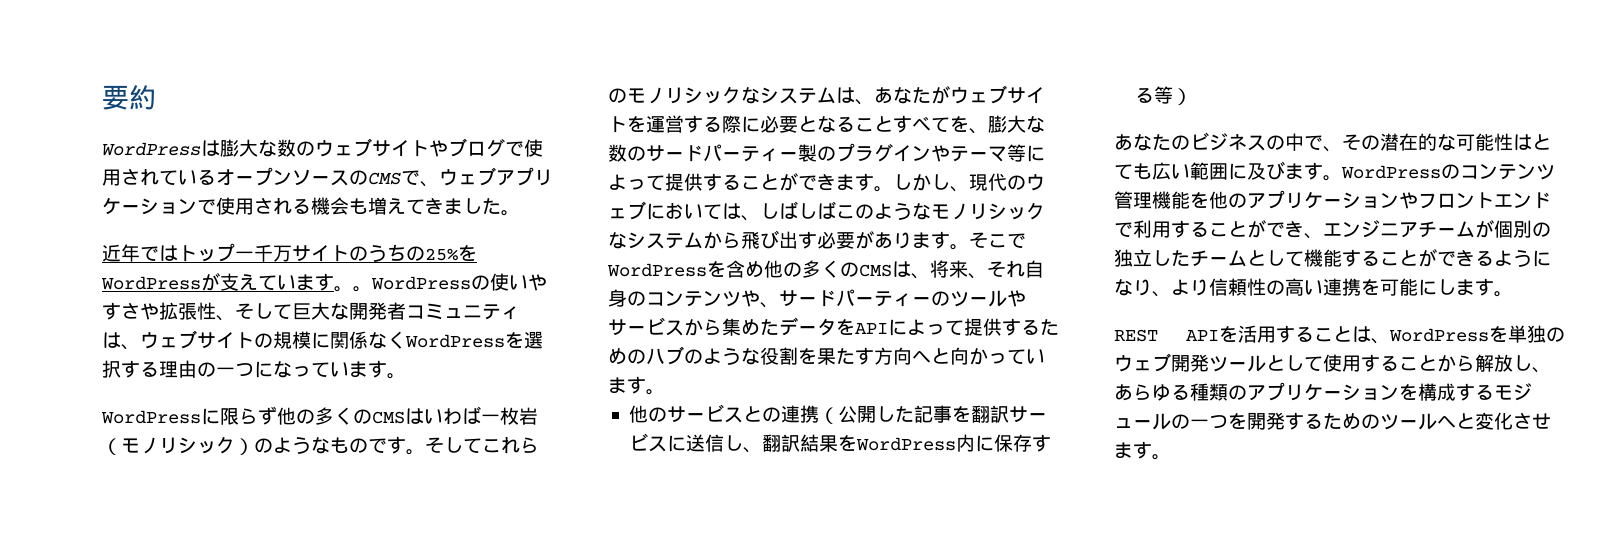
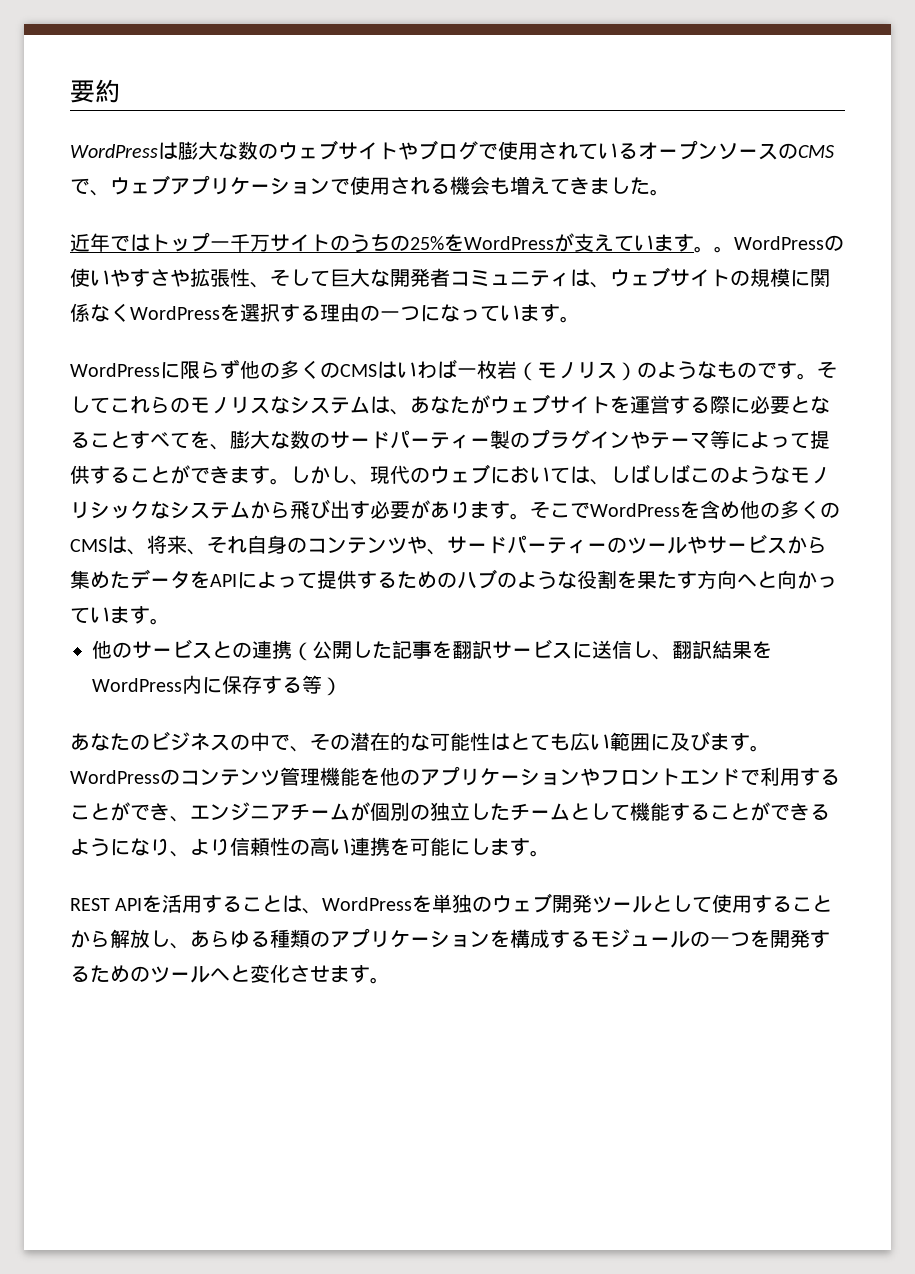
- WordPressに限らず他の多くのCMSはいわば一枚岩（モノリシック）のようなものです。
+ WordPressに限らず他の多くのCMSはいわば一枚岩（モノリス）のようなものです。
- そしてこれらのモノリシックなシステムは、あなたがウェブサイトを運営する際に必要となることすべてを、膨大な数のサードパーティー製のプラグインやテーマ等によって提供することができます。
+ そしてこれらのモノリスなシステムは、あなたがウェブサイトを運営する際に必要となることすべてを、膨大な数のサードパーティー製のプラグインやテーマ等によって提供することができます。

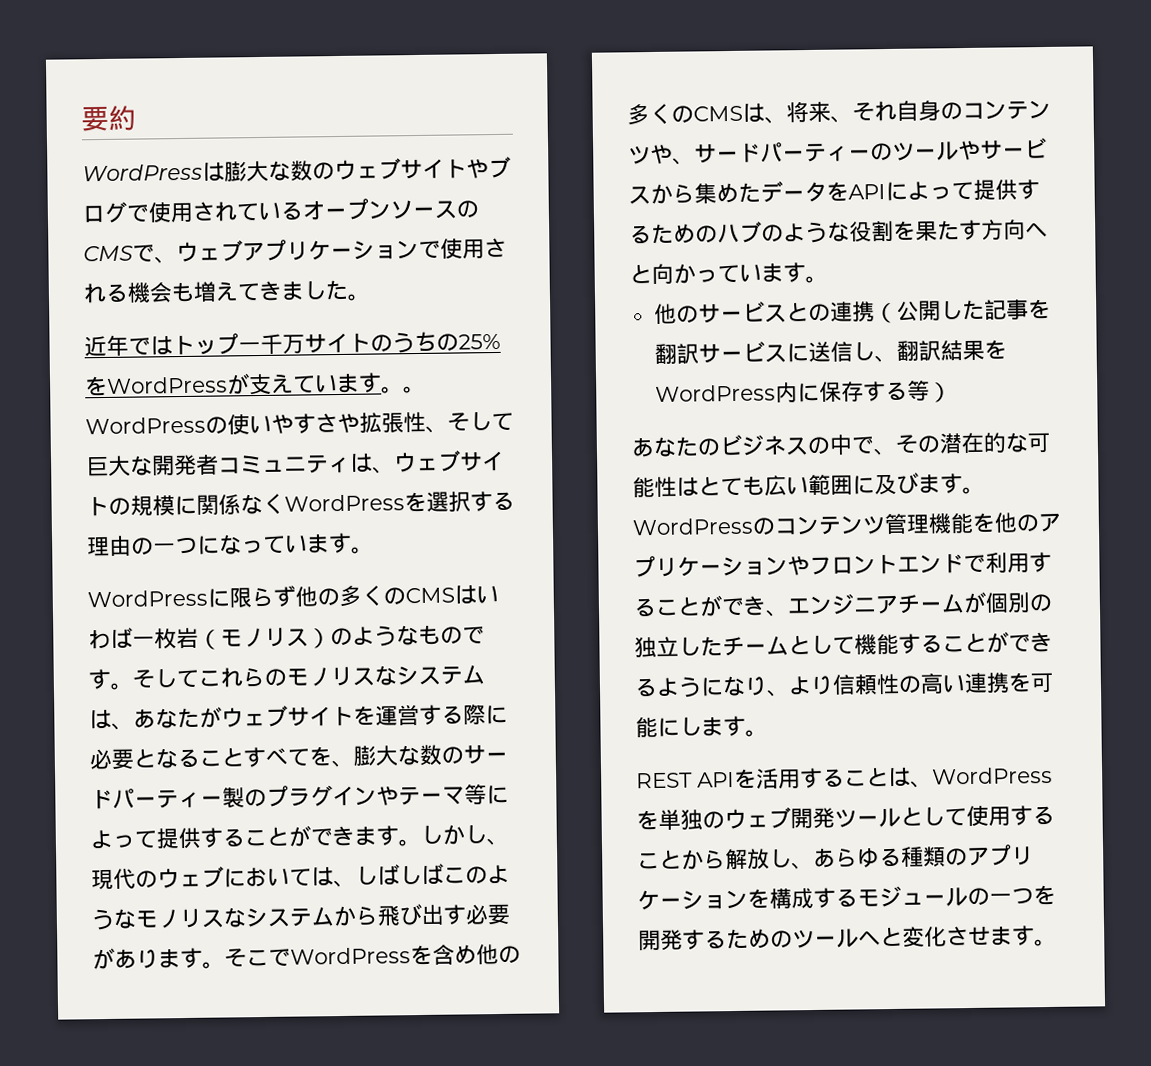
- しかし、現代のウェブにおいては、しばしばこのようなモノリシックなシステムから飛び出す必要があります。
+ しかし、現代のウェブにおいては、しばしばこのようなモノリスなシステムから飛び出す必要があります。

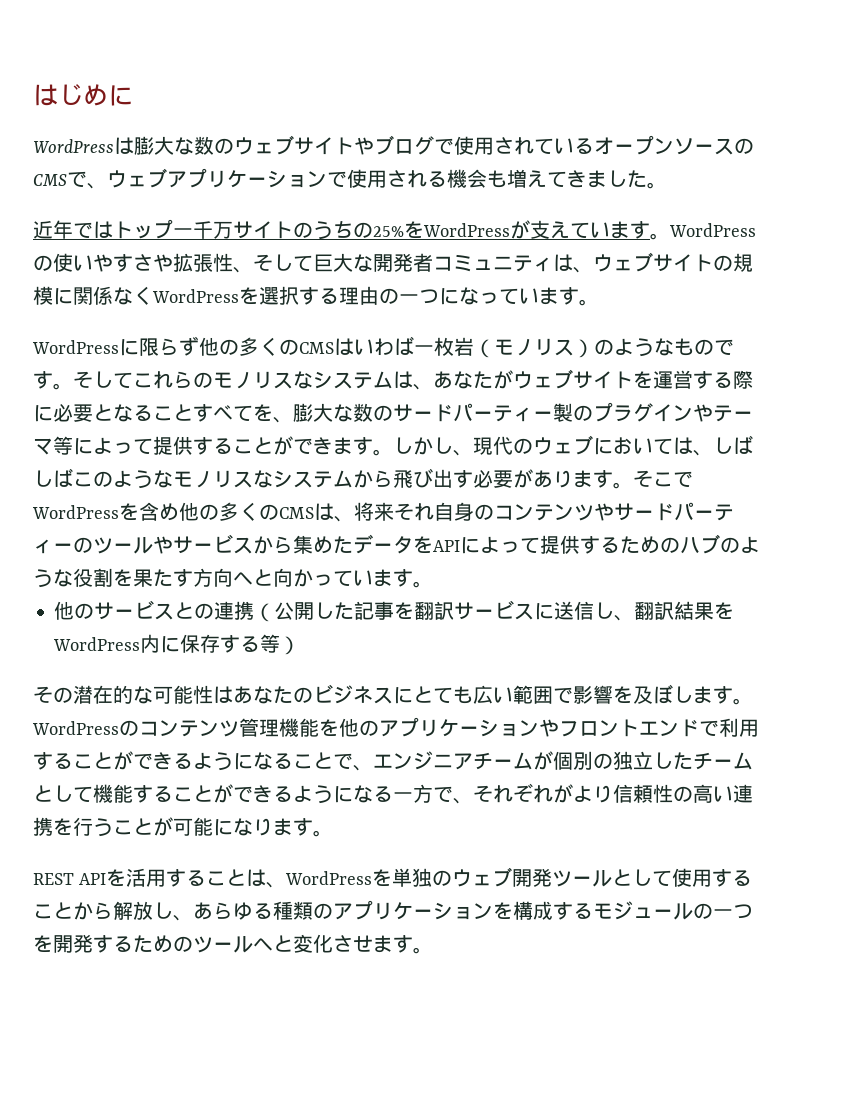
- 要約
+ はじめに
- 近年ではトップ一千万サイトのうちの25%をWordPressが支えています。。
+ 近年ではトップ一千万サイトのうちの25%をWordPressが支えています。
- そこでWordPressを含め他の多くのCMSは、将来、それ自身のコンテンツや、サードパーティーのツールやサービスから集めたデータをAPIによって提供するためのハブのような役割を果たす方向へと向かっています。
+ そこでWordPressを含め他の多くのCMSは、将来それ自身のコンテンツやサードパーティーのツールやサービスから集めたデータをAPIによって提供するためのハブのような役割を果たす方向へと向かっています。
- あなたのビジネスの中で、その潜在的な可能性はとても広い範囲に及びます。
+ その潜在的な可能性はあなたのビジネスにとても広い範囲で影響を及ぼします。
- WordPressのコンテンツ管理機能を他のアプリケーションやフロントエンドで利用することができ、エンジニアチームが個別の独立したチームとして機能することができるようになり、より信頼性の高い連携を可能にします。
+ WordPressのコンテンツ管理機能を他のアプリケーションやフロントエンドで利用することができるようになることで、エンジニアチームが個別の独立したチームとして機能することができるようになる一方で、それぞれがより信頼性の高い連携を行うことが可能になります。

